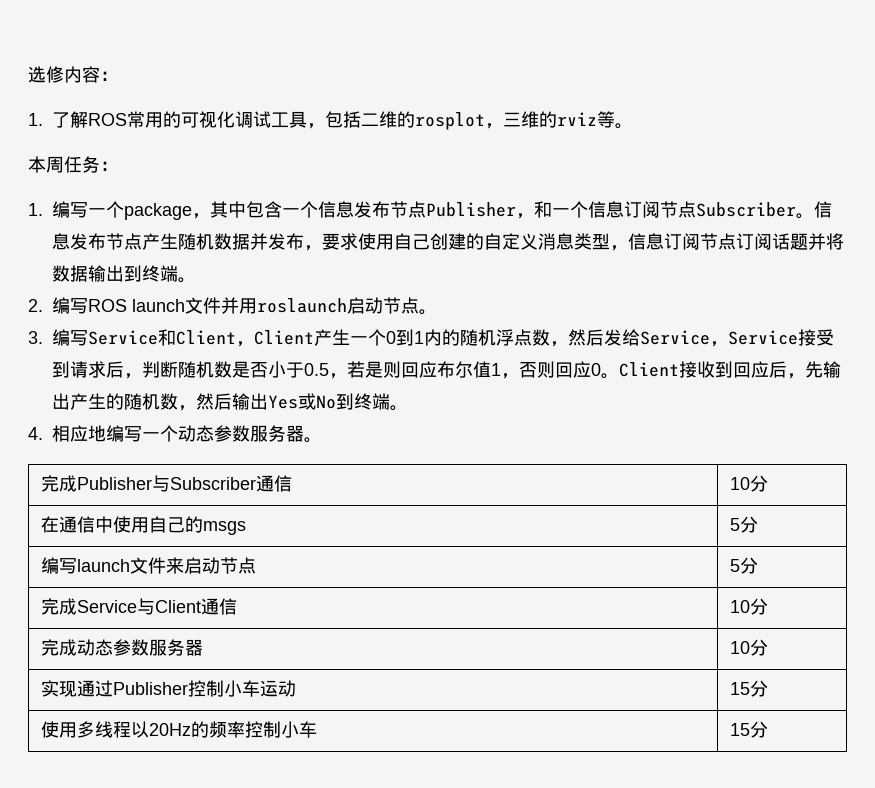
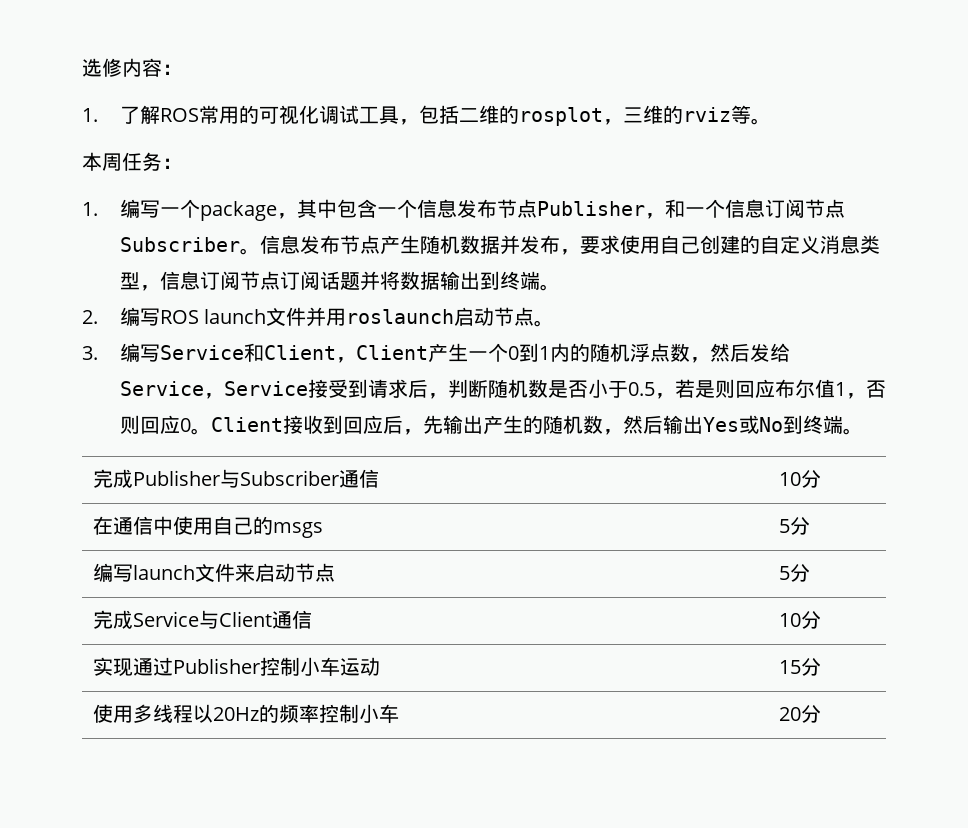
- 4.相应地编写一个动态参数服务器。
- 完成动态参数服务器 | 10分
- 使用多线程以20Hz的频率控制小车 | 15分
+ 使用多线程以20Hz的频率控制小车 | 20分

